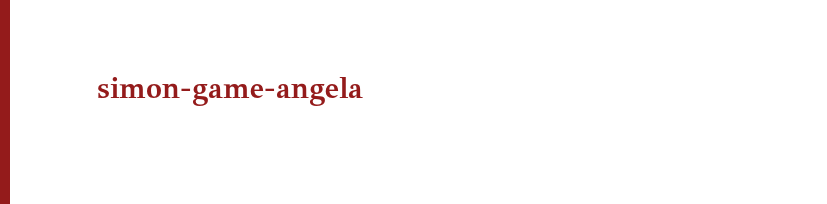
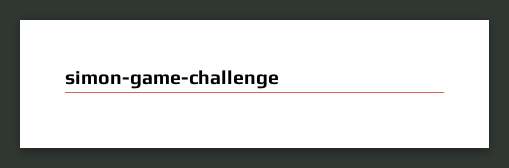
- simon-game-angela
+ simon-game-challenge

